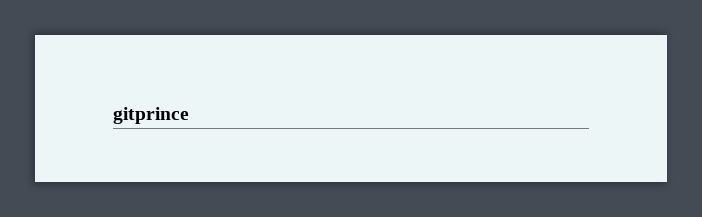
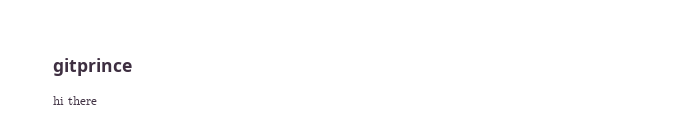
+ hi there

